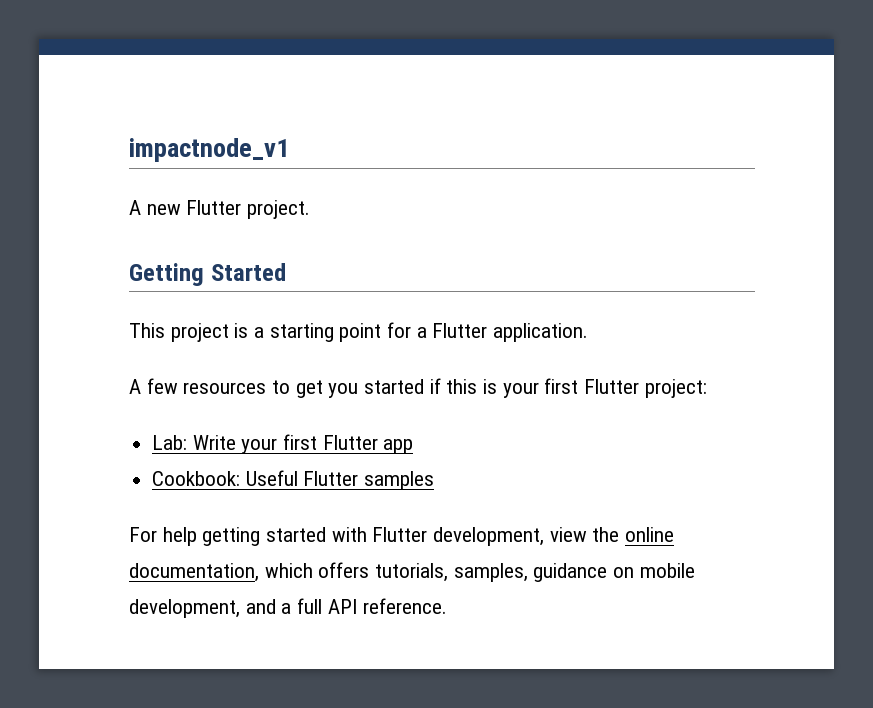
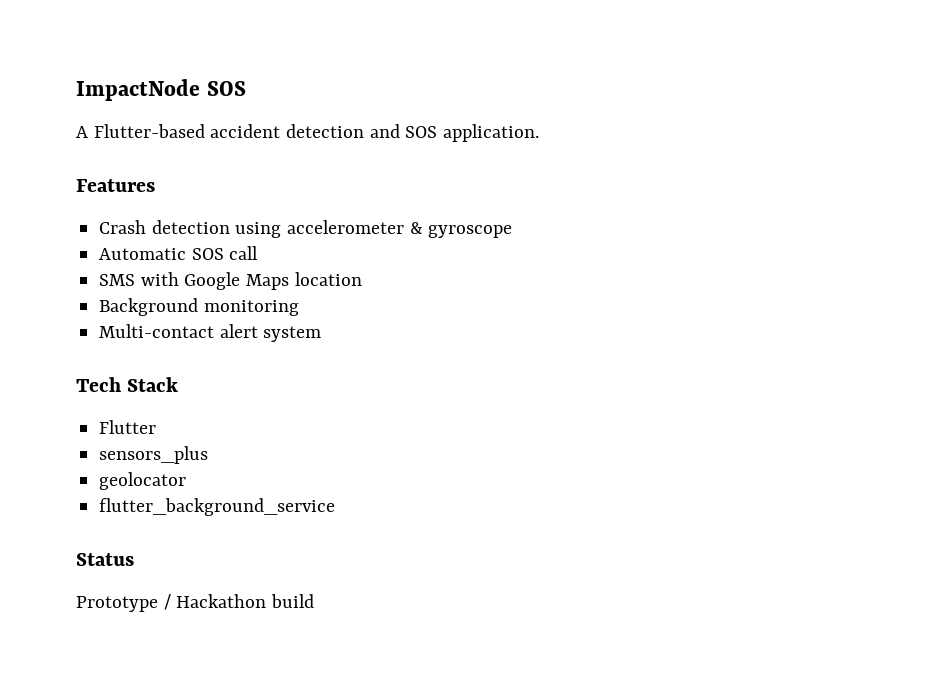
- impactnode_v1
- A new Flutter project.
- Getting Started
- This project is a starting point for a Flutter application.
- A few resources to get you started if this is your first Flutter project:
- Lab: Write your first Flutter app
- Cookbook: Useful Flutter samples
- For help getting started with Flutter development, view the online documentation, which offers tutorials, samples, guidance on mobile development, and a full API reference.
+ ImpactNode SOS
+ A Flutter-based accident detection and SOS application.
+ Features
+ Crash detection using accelerometer & gyroscope
+ Automatic SOS call
+ SMS with Google Maps location
+ Background monitoring
+ Multi-contact alert system
+ Tech Stack
+ Flutter
+ sensors_plus
+ geolocator
+ flutter_background_service
+ Status
+ Prototype / Hackathon build

